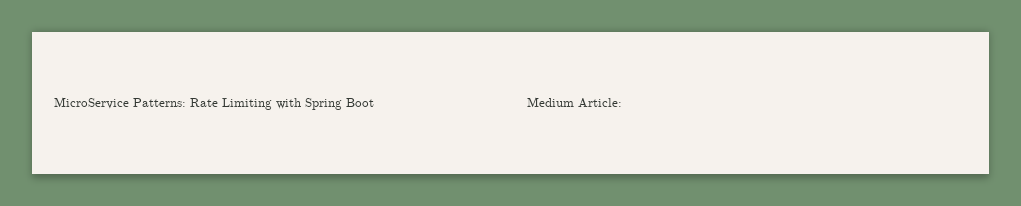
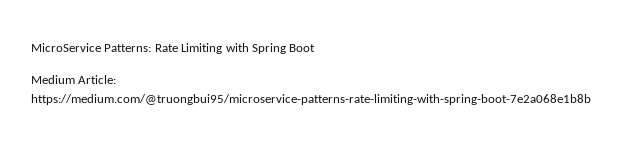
- Medium Article:
+ Medium Article: https://medium.com/@truongbui95/microservice-patterns-rate-limiting-with-spring-boot-7e2a068e1b8b

